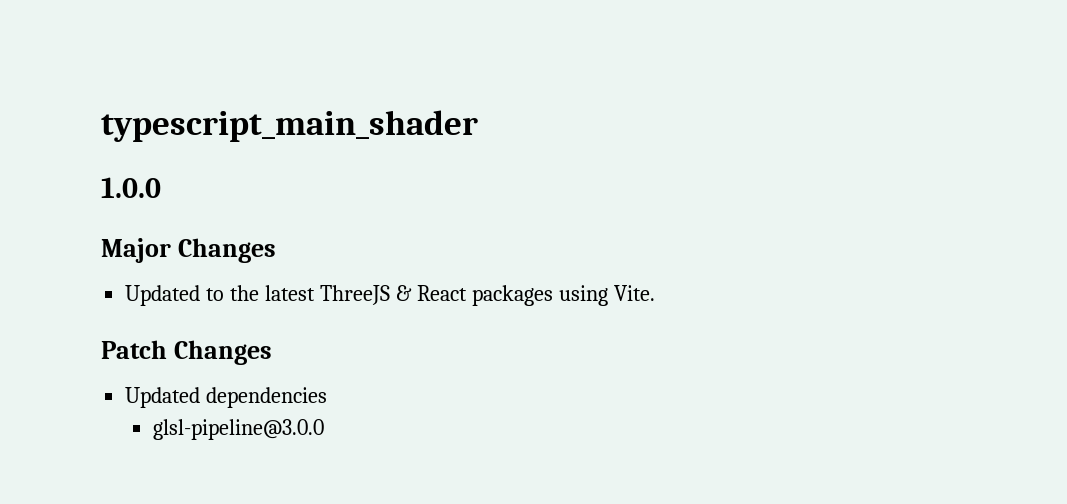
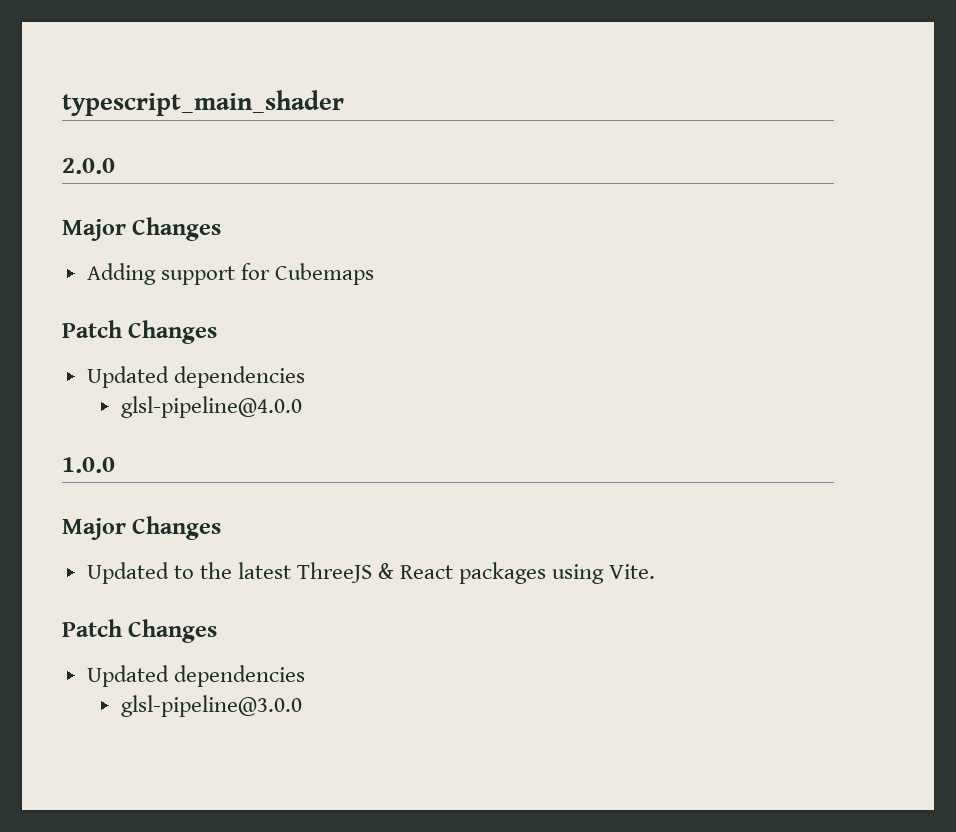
+ 2.0.0
+ Major Changes
+ Adding support for Cubemaps
+ Patch Changes
+ Updated dependencies
+ glsl-pipeline@4.0.0

